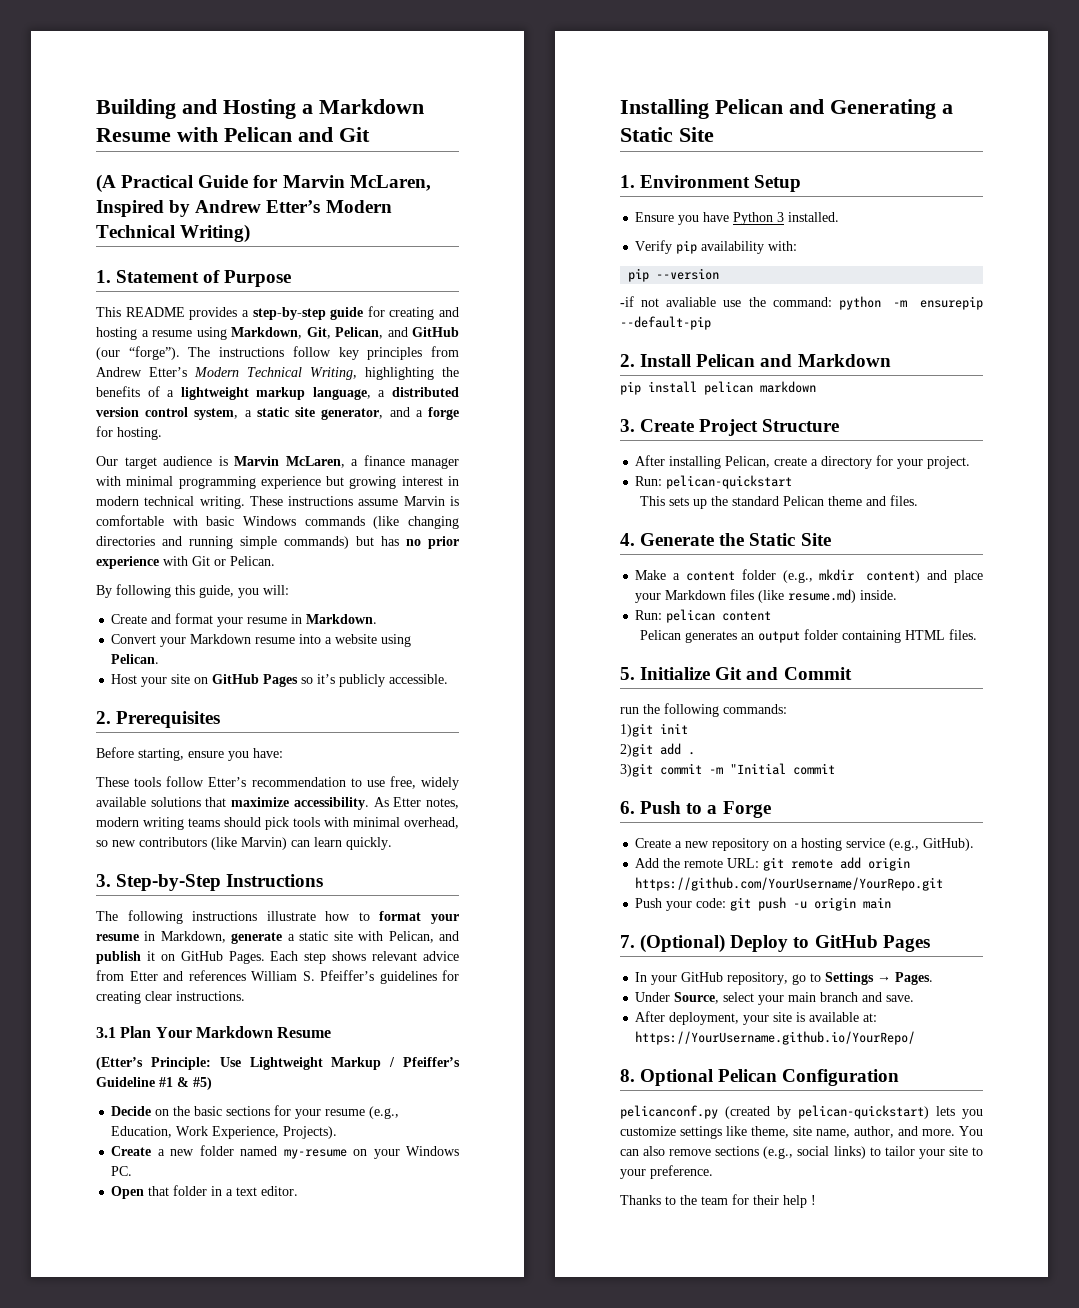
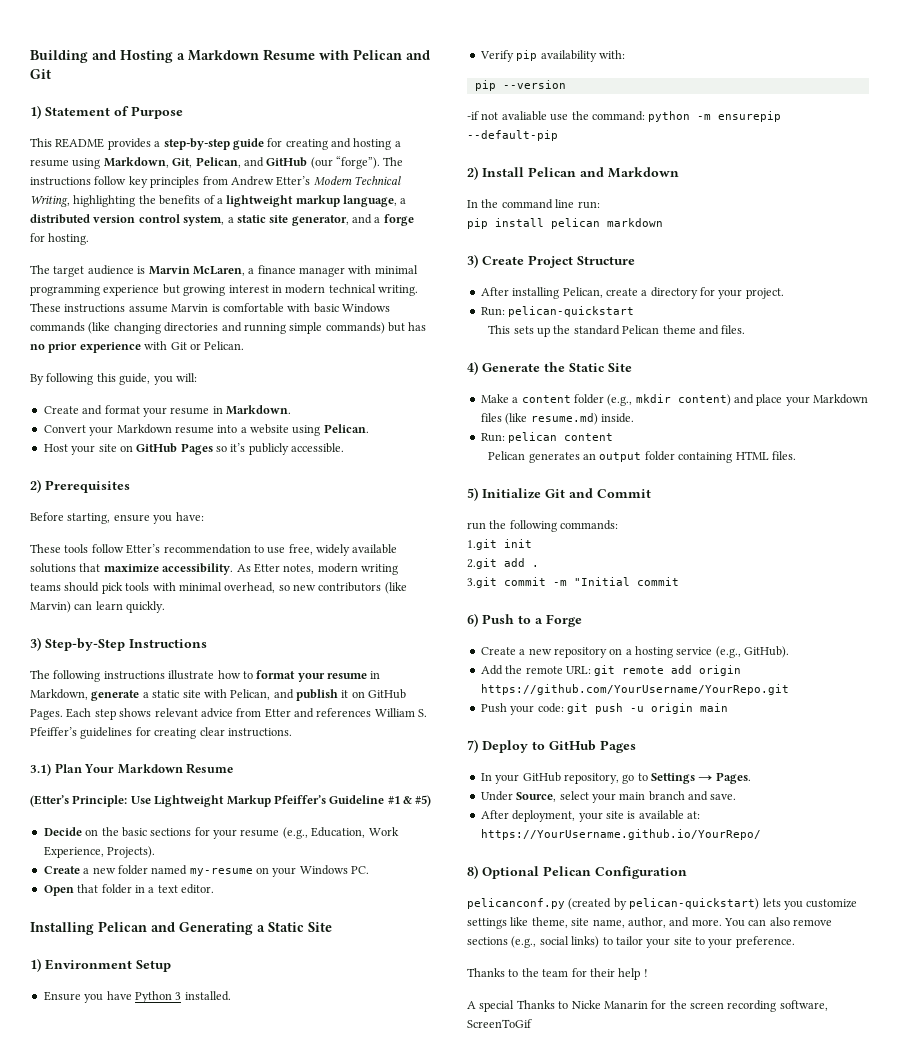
- (A Practical Guide for Marvin McLaren, Inspired by Andrew Etter’s Modern Technical Writing)
- 1. Statement of Purpose
+ 1) Statement of Purpose
- Our target audience is Marvin McLaren, a finance manager with minimal programming experience but growing interest in modern technical writing.
+ The target audience is Marvin McLaren, a finance manager with minimal programming experience but growing interest in modern technical writing.
- 2. Prerequisites
+ 2) Prerequisites
- 3. Step-by-Step Instructions
+ 3) Step-by-Step Instructions
- 3.1 Plan Your Markdown Resume
+ 3.1) Plan Your Markdown Resume
- (Etter’s Principle: Use Lightweight Markup / Pfeiffer’s Guideline #1 & #5)
+ (Etter’s Principle: Use Lightweight Markup Pfeiffer’s Guideline #1 & #5)
- 1. Environment Setup
+ 1) Environment Setup
- 2. Install Pelican and Markdown
+ 2) Install Pelican and Markdown
+ In the command line run:
- 3. Create Project Structure
+ 3) Create Project Structure
- 4. Generate the Static Site
+ 4) Generate the Static Site
- 5. Initialize Git and Commit
+ 5) Initialize Git and Commit
- 1)git init
+ 1.git init
- 2)git add .
+ 2.git add .
- 3)git commit -m "Initial commit
+ 3.git commit -m "Initial commit
- 6. Push to a Forge
+ 6) Push to a Forge
- 7. (Optional) Deploy to GitHub Pages
+ 7) Deploy to GitHub Pages
- 8. Optional Pelican Configuration
+ 8) Optional Pelican Configuration
+ A special Thanks to Nicke Manarin for the screen recording software, ScreenToGif

